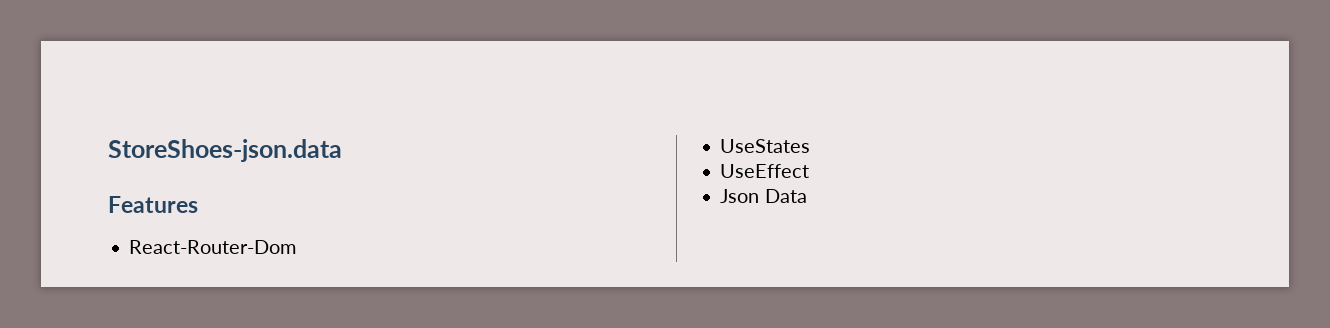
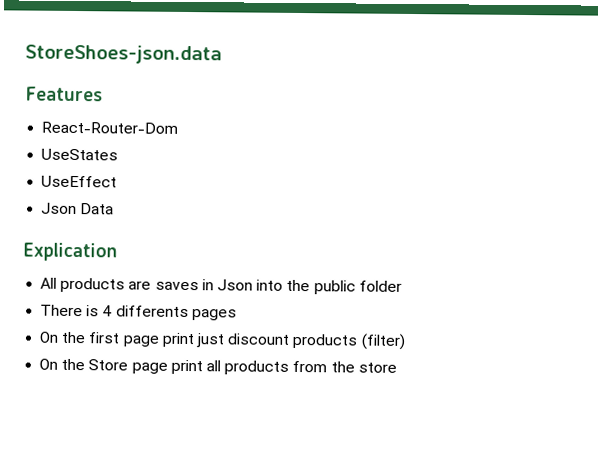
+ Explication
+ All products are saves in Json into the public folder
+ There is 4 differents pages
+ On the first page print just discount products (filter)
+ On the Store page print all products from the store

